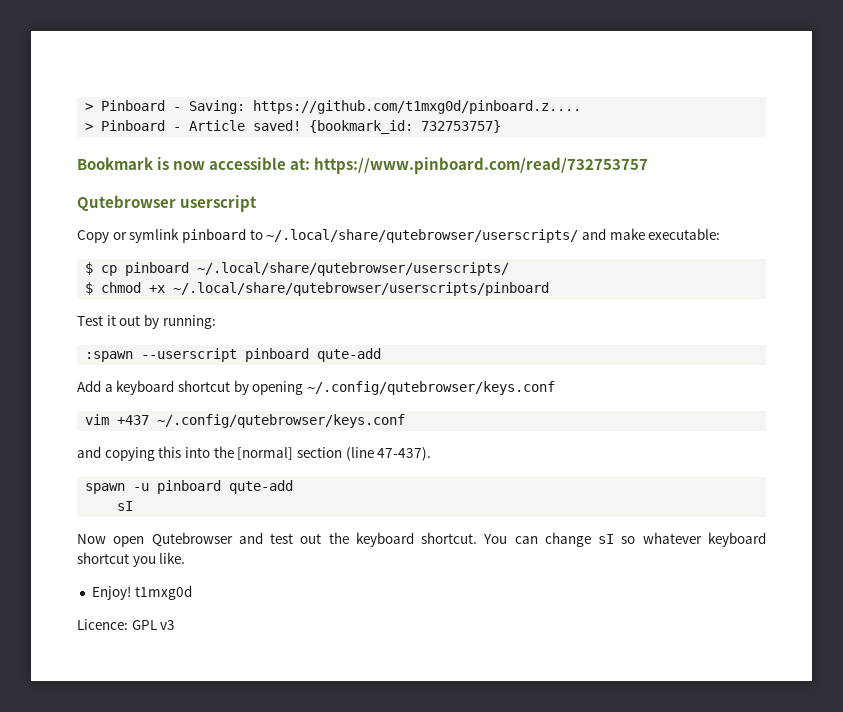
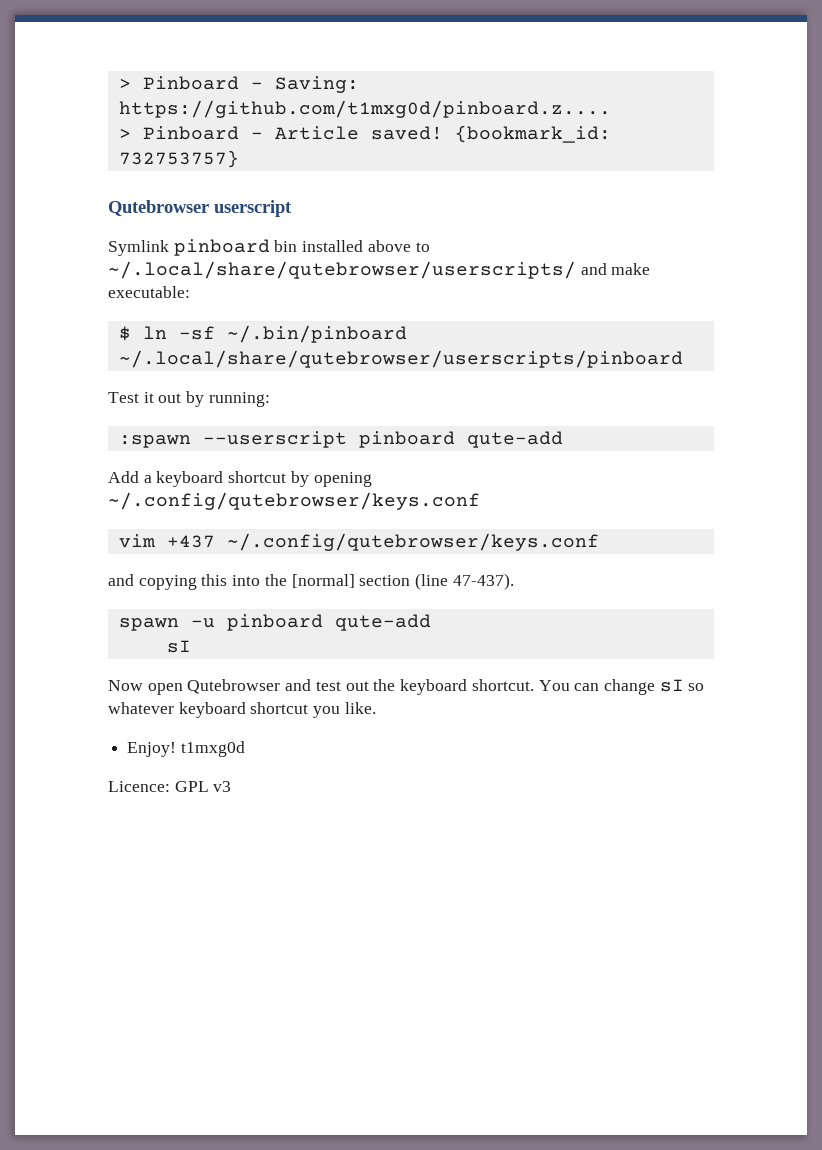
- Bookmark is now accessible at: https://www.pinboard.com/read/732753757
  Qutebrowser userscript
- Copy or symlink pinboard to ~/.local/share/qutebrowser/userscripts/ and make executable:
+ Symlink pinboard bin installed above to ~/.local/share/qutebrowser/userscripts/ and make executable:
- $ cp pinboard ~/.local/share/qutebrowser/userscripts/
- $ chmod +x ~/.local/share/qutebrowser/userscripts/pinboard
+ $ ln -sf ~/.bin/pinboard ~/.local/share/qutebrowser/userscripts/pinboard

